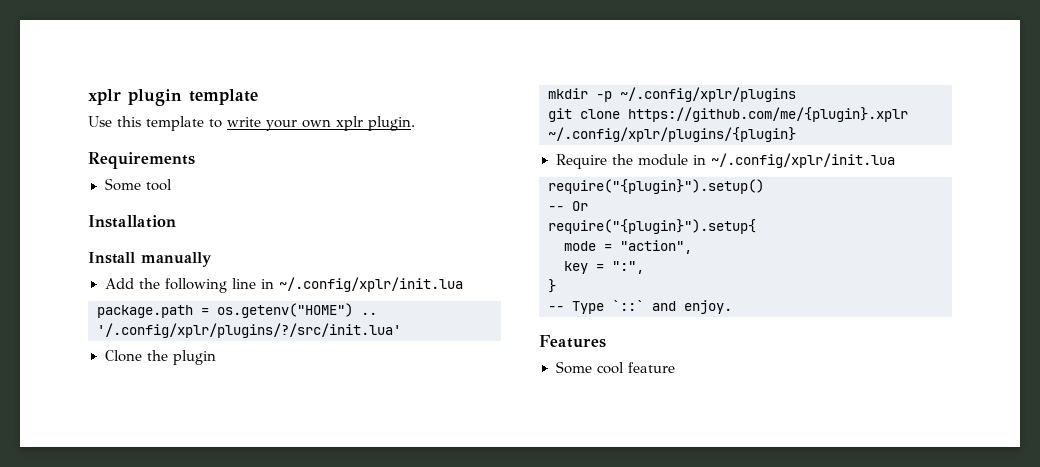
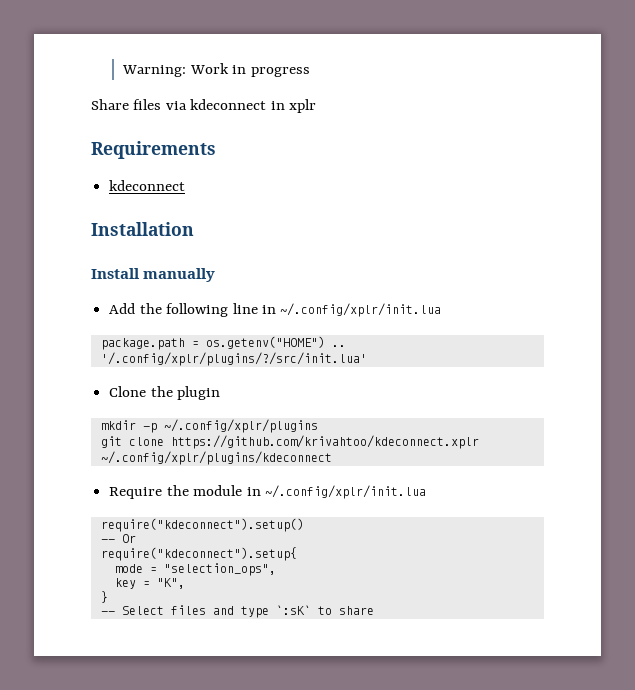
- xplr plugin template
- Use this template to write your own xplr plugin.
+ Warning: Work in progress
+ Share files via kdeconnect in xplr
  Requirements
- Some tool
+ kdeconnect
- git clone https://github.com/me/{plugin}.xplr ~/.config/xplr/plugins/{plugin}
+ git clone https://github.com/krivahtoo/kdeconnect.xplr ~/.config/xplr/plugins/kdeconnect
- require("{plugin}").setup()
+ require("kdeconnect").setup()
- require("{plugin}").setup{
+ require("kdeconnect").setup{
- mode = "action",
+ mode = "selection_ops",
- key = ":",
+ key = "K",
- -- Type `::` and enjoy.
- Features
- Some cool feature
+ -- Select files and type `:sK` to share

